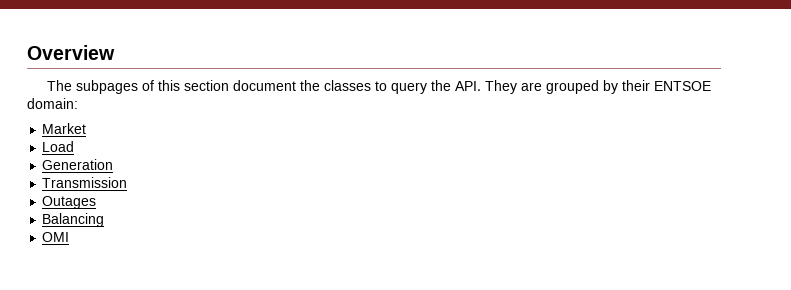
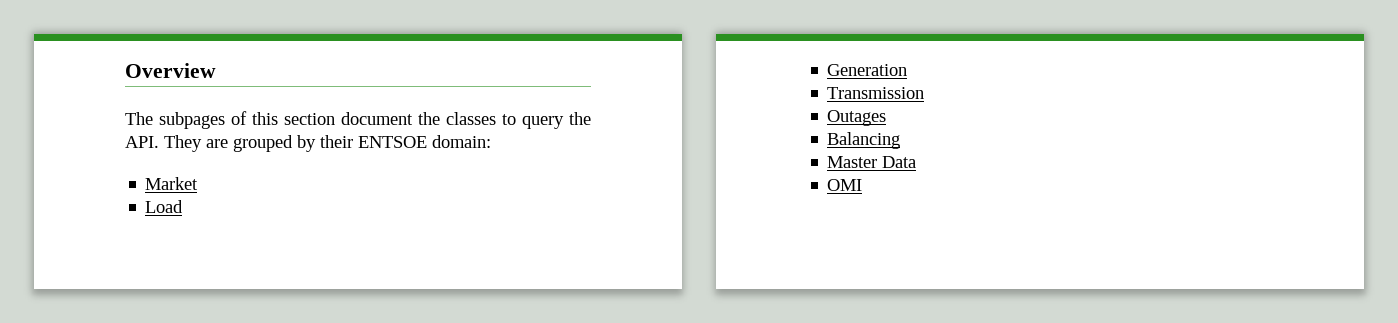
+ Master Data

